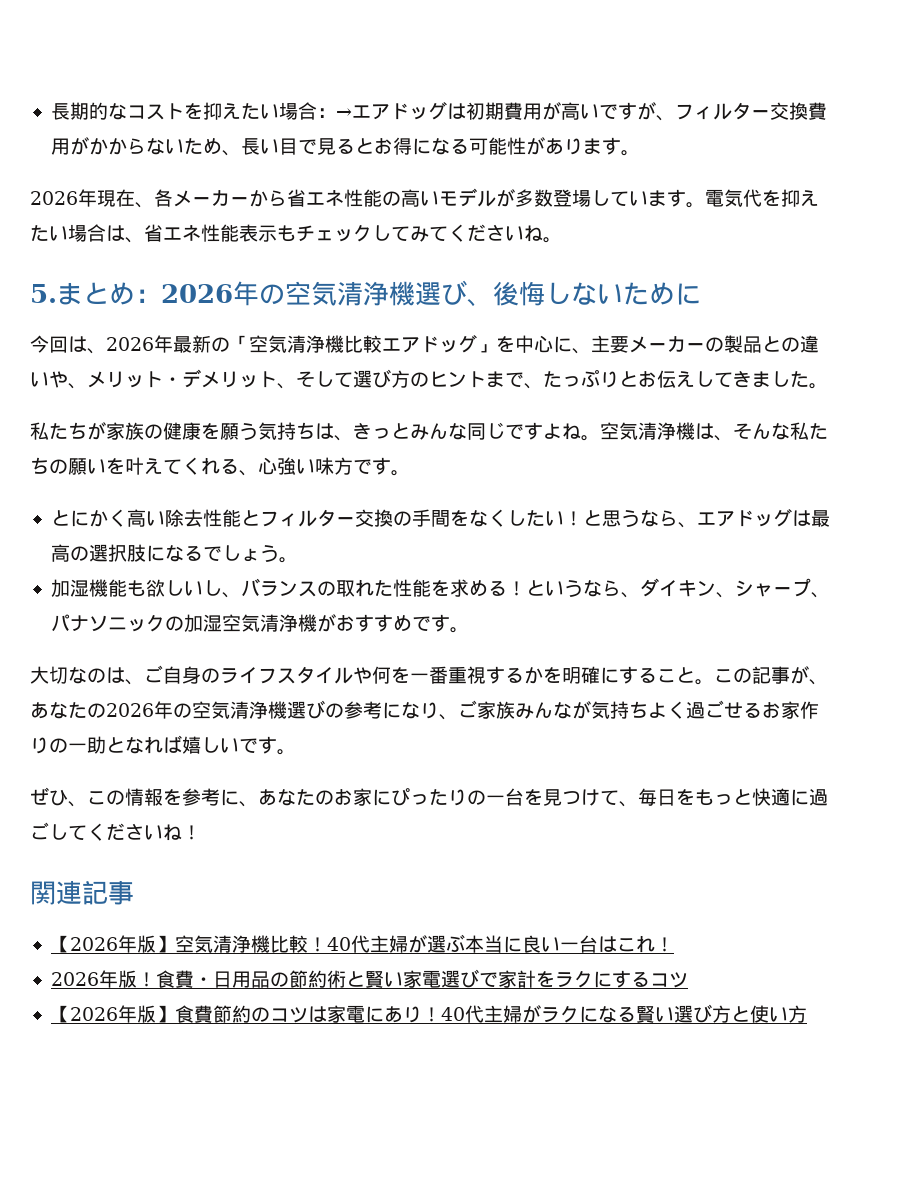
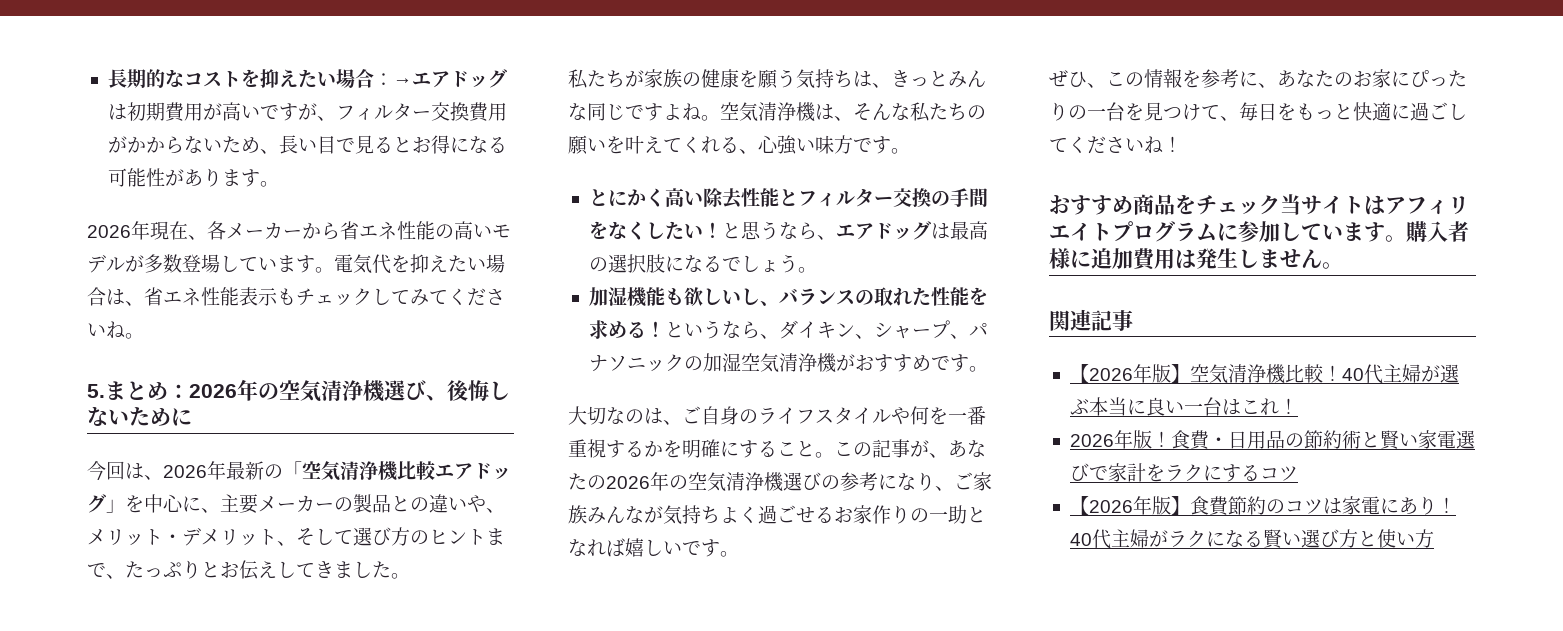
+ おすすめ商品をチェック当サイトはアフィリエイトプログラムに参加しています。購入者様に追加費用は発生しません。

